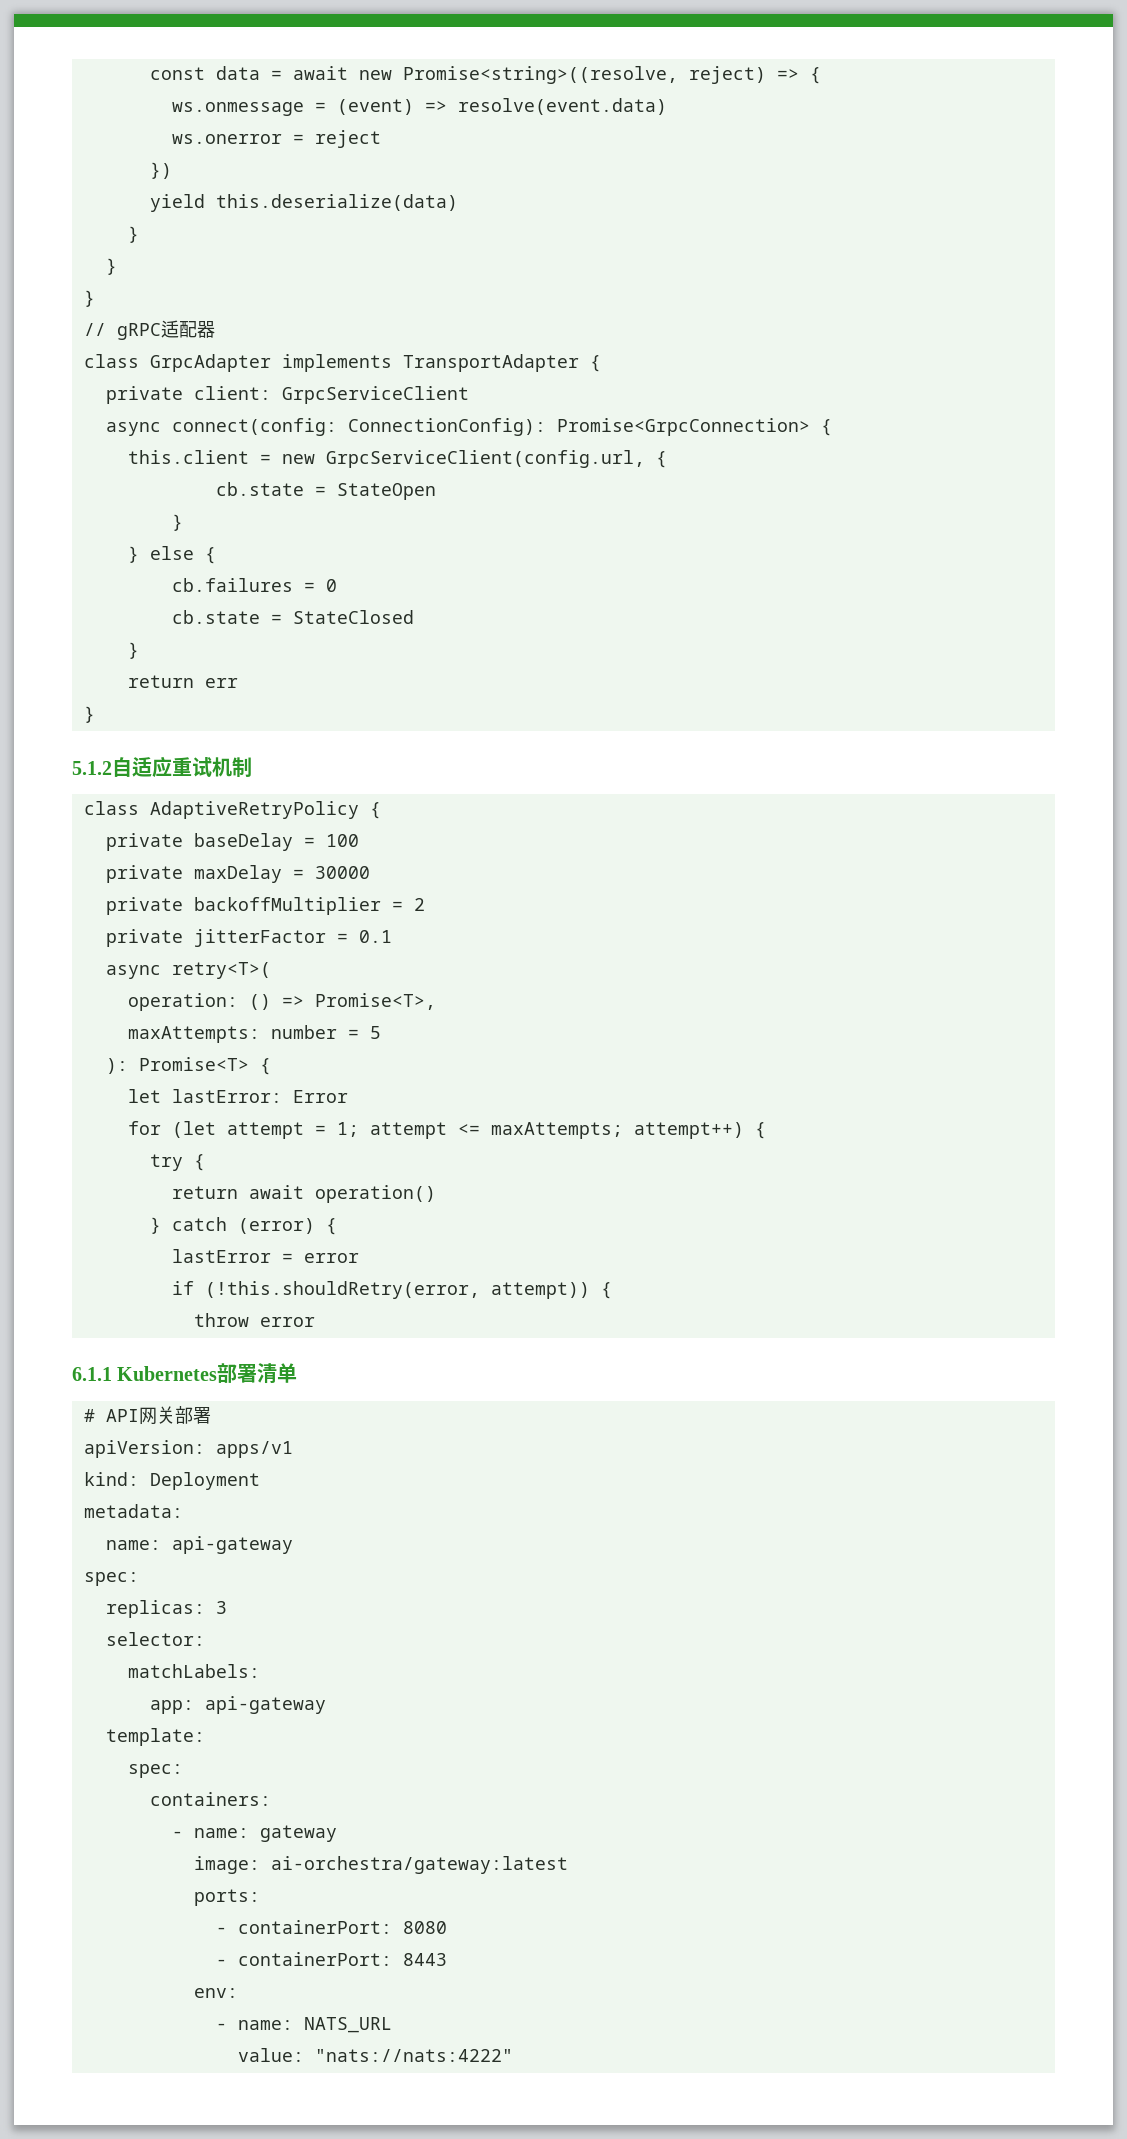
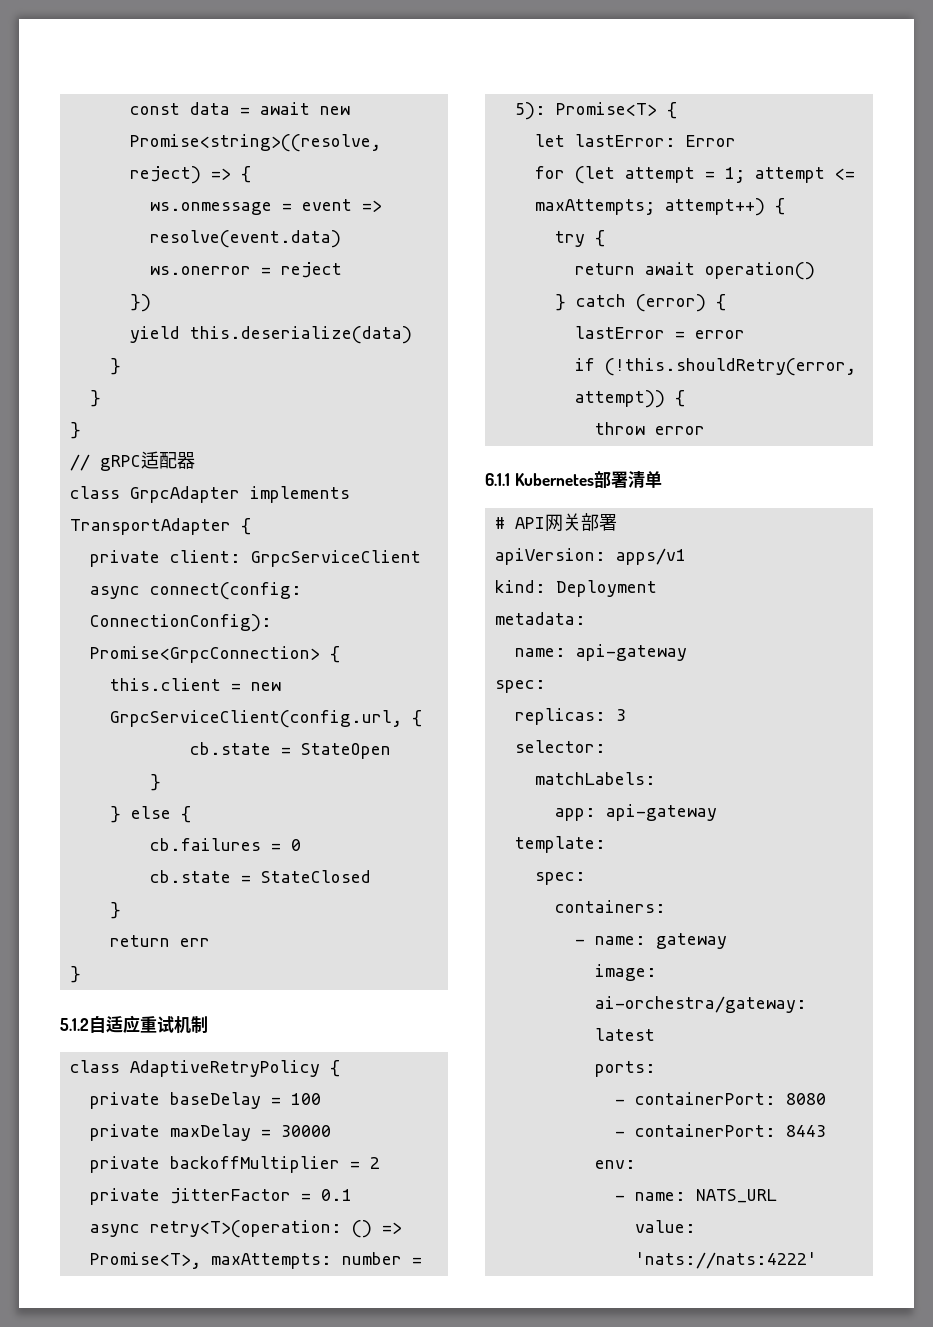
- ws.onmessage = (event) => resolve(event.data)
+ ws.onmessage = event => resolve(event.data)
- async retry<T>(
- operation: () => Promise<T>,
- maxAttempts: number = 5
- ): Promise<T> {
+ async retry<T>(operation: () => Promise<T>, maxAttempts: number = 5): Promise<T> {
- value: "nats://nats:4222"
+ value: 'nats://nats:4222'

